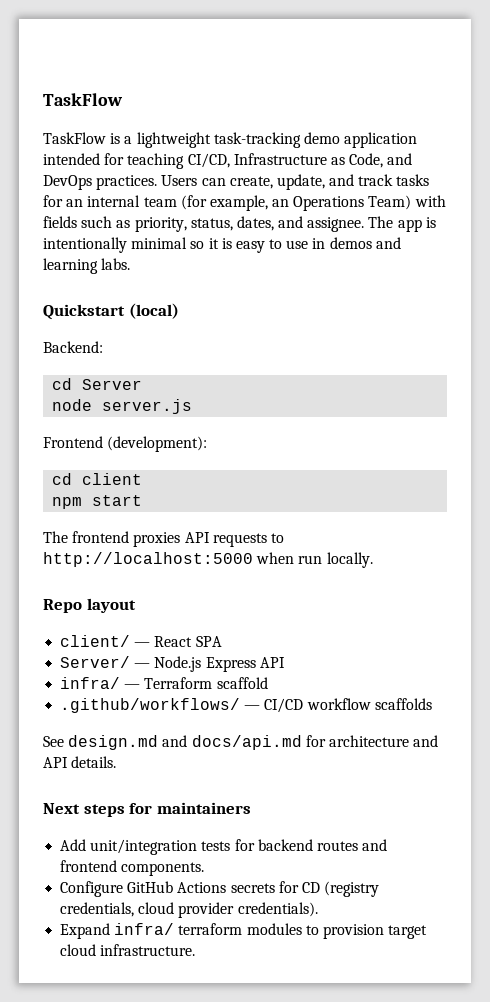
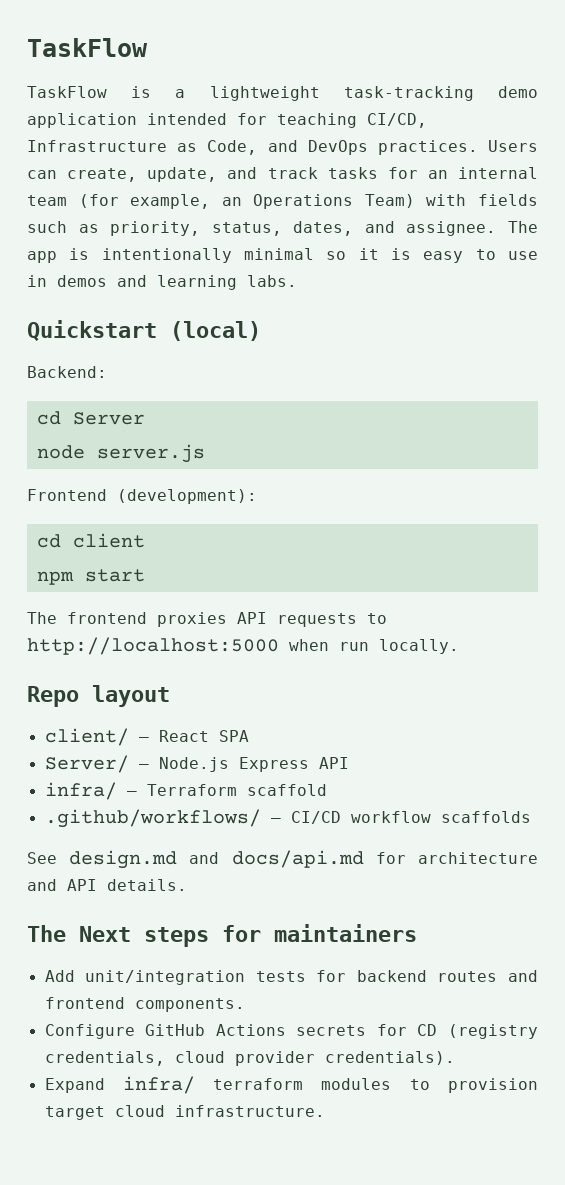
- Next steps for maintainers
+ The Next steps for maintainers

